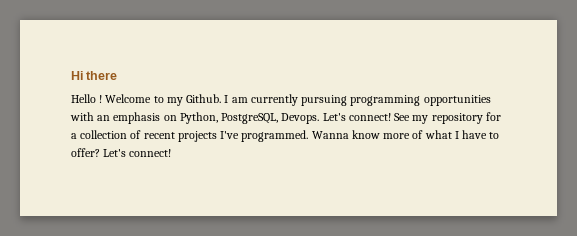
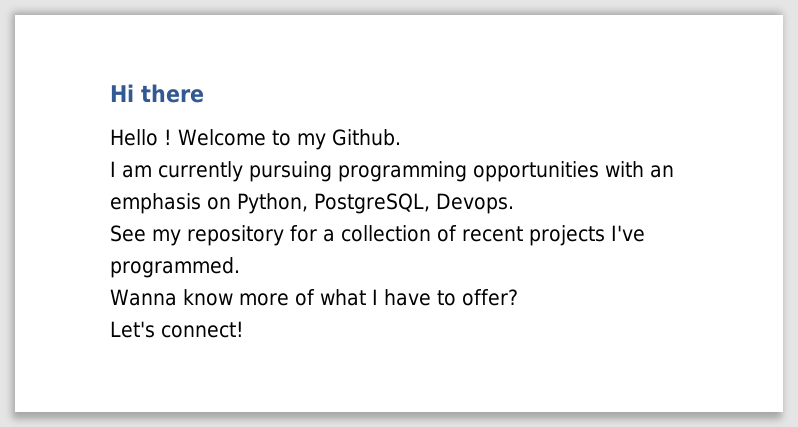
- Welcome to my Github. I am currently pursuing programming opportunities with an emphasis on Python, PostgreSQL, Devops. Let's connect! See my repository for a collection of recent projects I've programmed. Wanna know more of what I have to offer? Let's connect!
+ Welcome to my Github.
+ I am currently pursuing programming opportunities with an emphasis on Python, PostgreSQL, Devops.
+ See my repository for a collection of recent projects I've programmed.
+ Wanna know more of what I have to offer?
+ Let's connect!

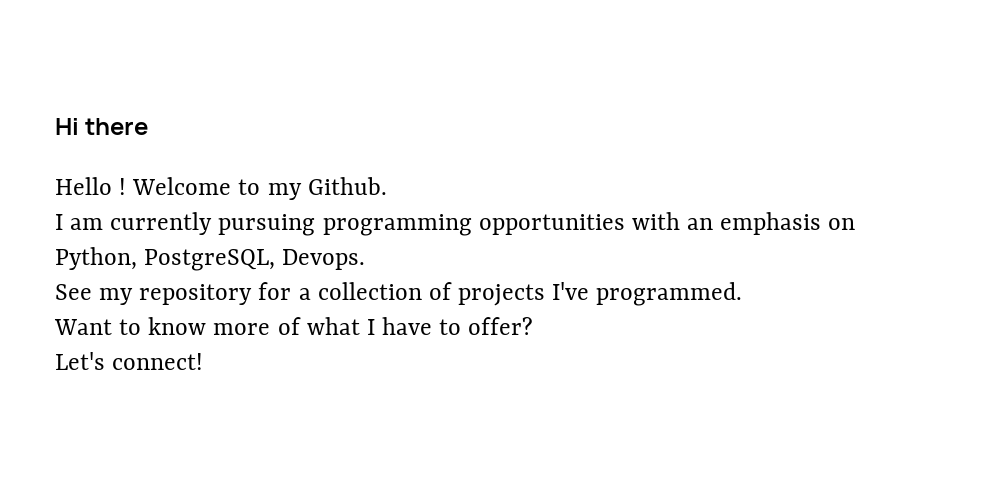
- See my repository for a collection of recent projects I've programmed.
+ See my repository for a collection of projects I've programmed.
- Wanna know more of what I have to offer?
+ Want to know more of what I have to offer?

